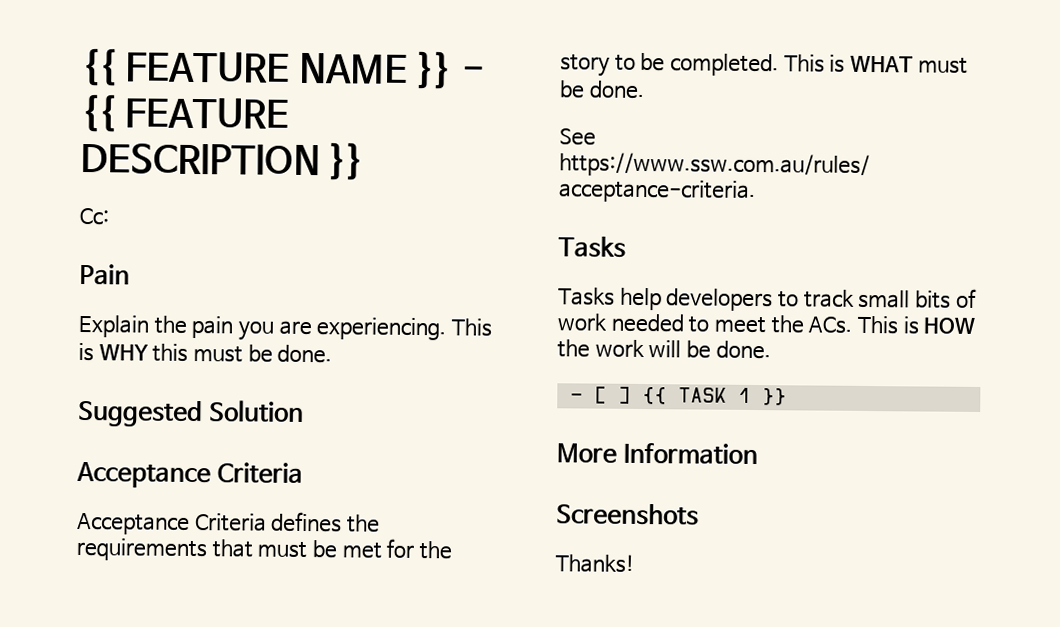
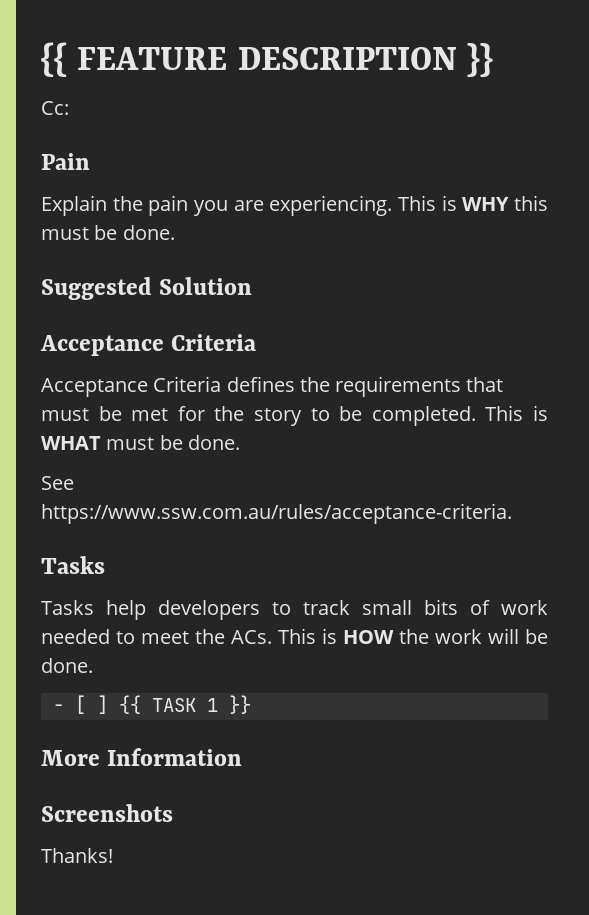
- {{ FEATURE NAME }} - {{ FEATURE DESCRIPTION }}
+ {{ FEATURE DESCRIPTION }}

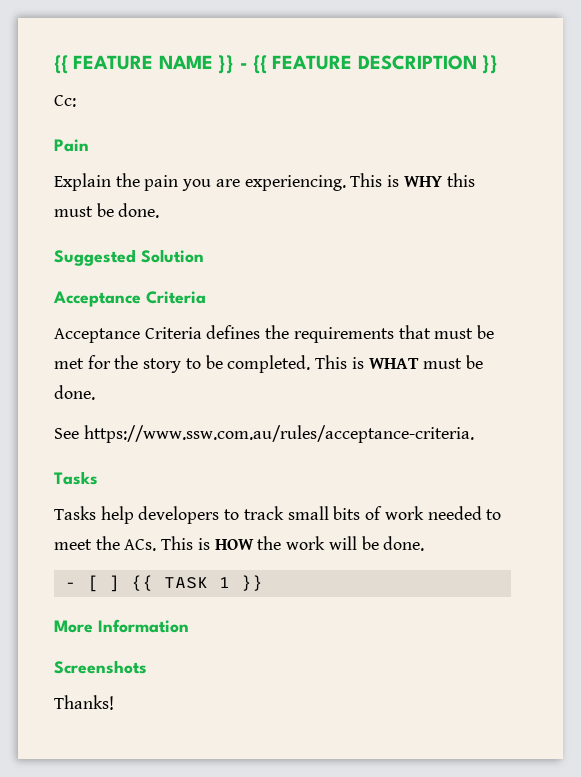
- {{ FEATURE DESCRIPTION }}
+ {{ FEATURE NAME }} - {{ FEATURE DESCRIPTION }}

